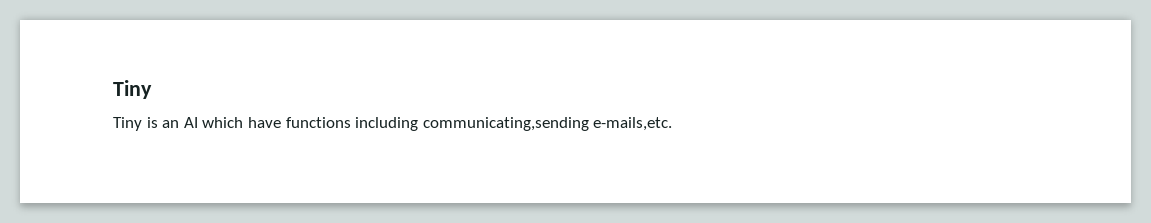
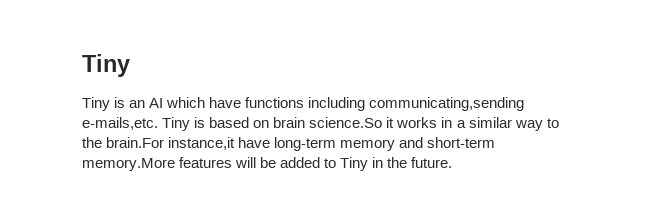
+ Tiny is based on brain science.So it works in a similar way to the brain.For instance,it have long-term memory and short-term memory.More features will be added to Tiny in the future.

